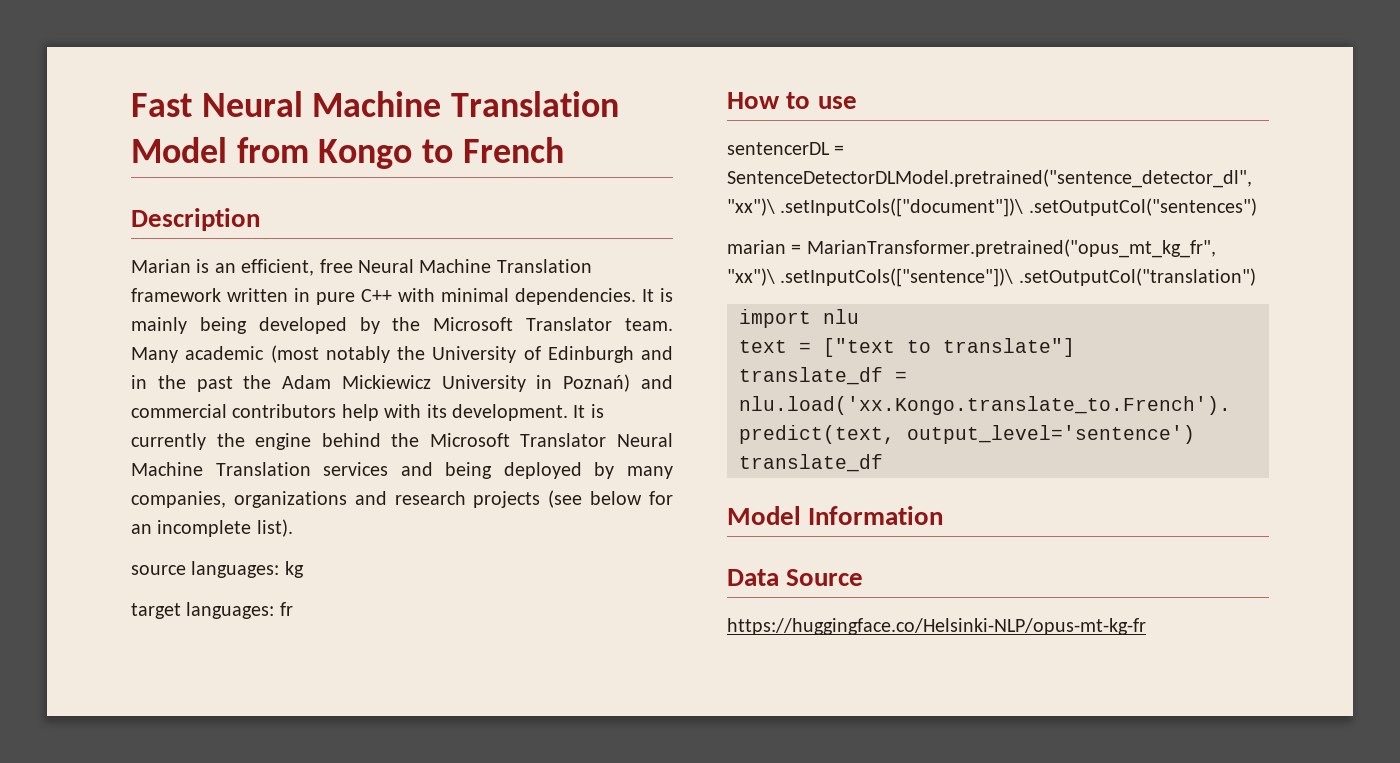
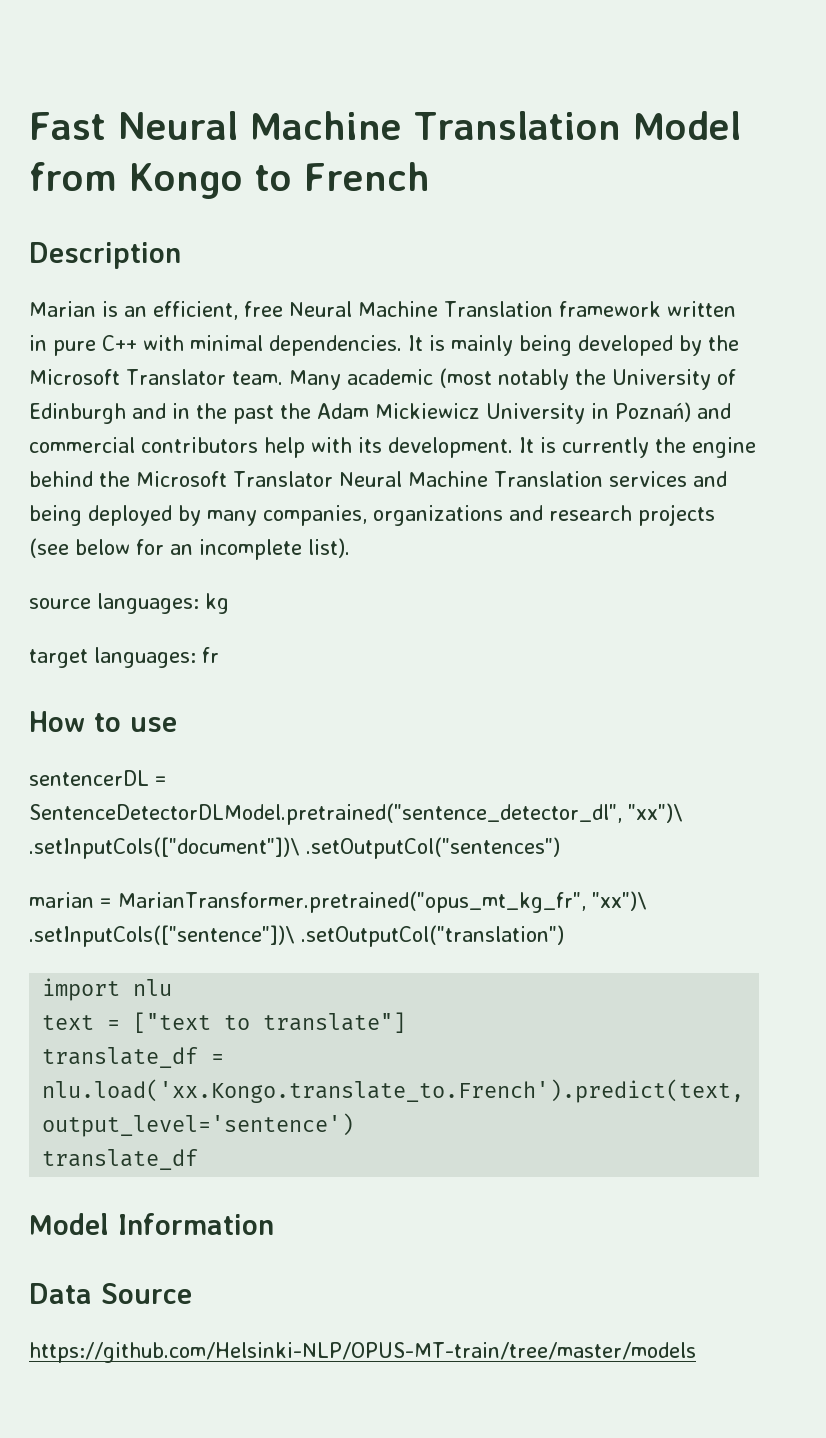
- https://huggingface.co/Helsinki-NLP/opus-mt-kg-fr
+ https://github.com/Helsinki-NLP/OPUS-MT-train/tree/master/models

